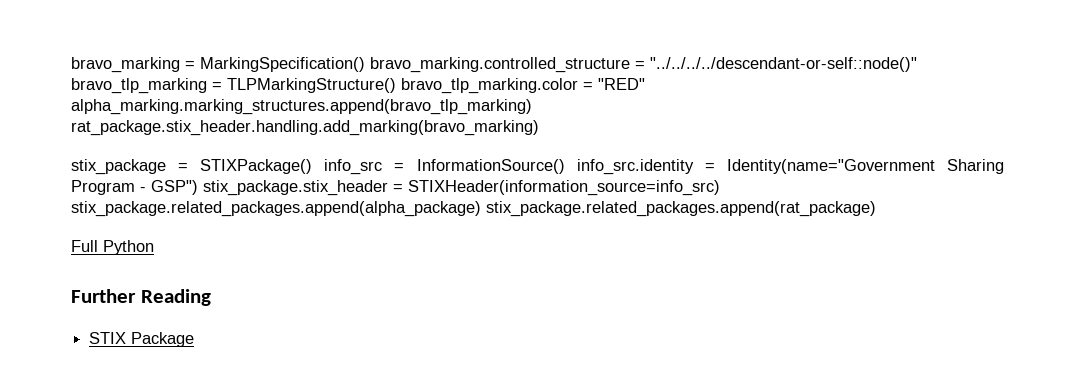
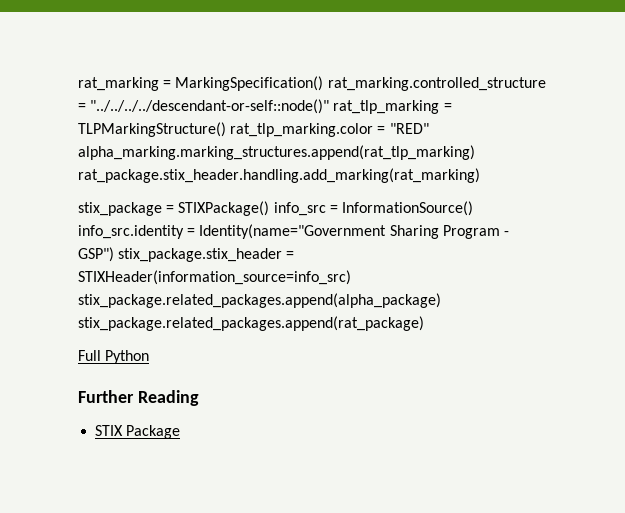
- bravo_marking = MarkingSpecification() bravo_marking.controlled_structure = "../../../../descendant-or-self::node()" bravo_tlp_marking = TLPMarkingStructure() bravo_tlp_marking.color = "RED" alpha_marking.marking_structures.append(bravo_tlp_marking) rat_package.stix_header.handling.add_marking(bravo_marking)
+ rat_marking = MarkingSpecification() rat_marking.controlled_structure = "../../../../descendant-or-self::node()" rat_tlp_marking = TLPMarkingStructure() rat_tlp_marking.color = "RED" alpha_marking.marking_structures.append(rat_tlp_marking) rat_package.stix_header.handling.add_marking(rat_marking)

